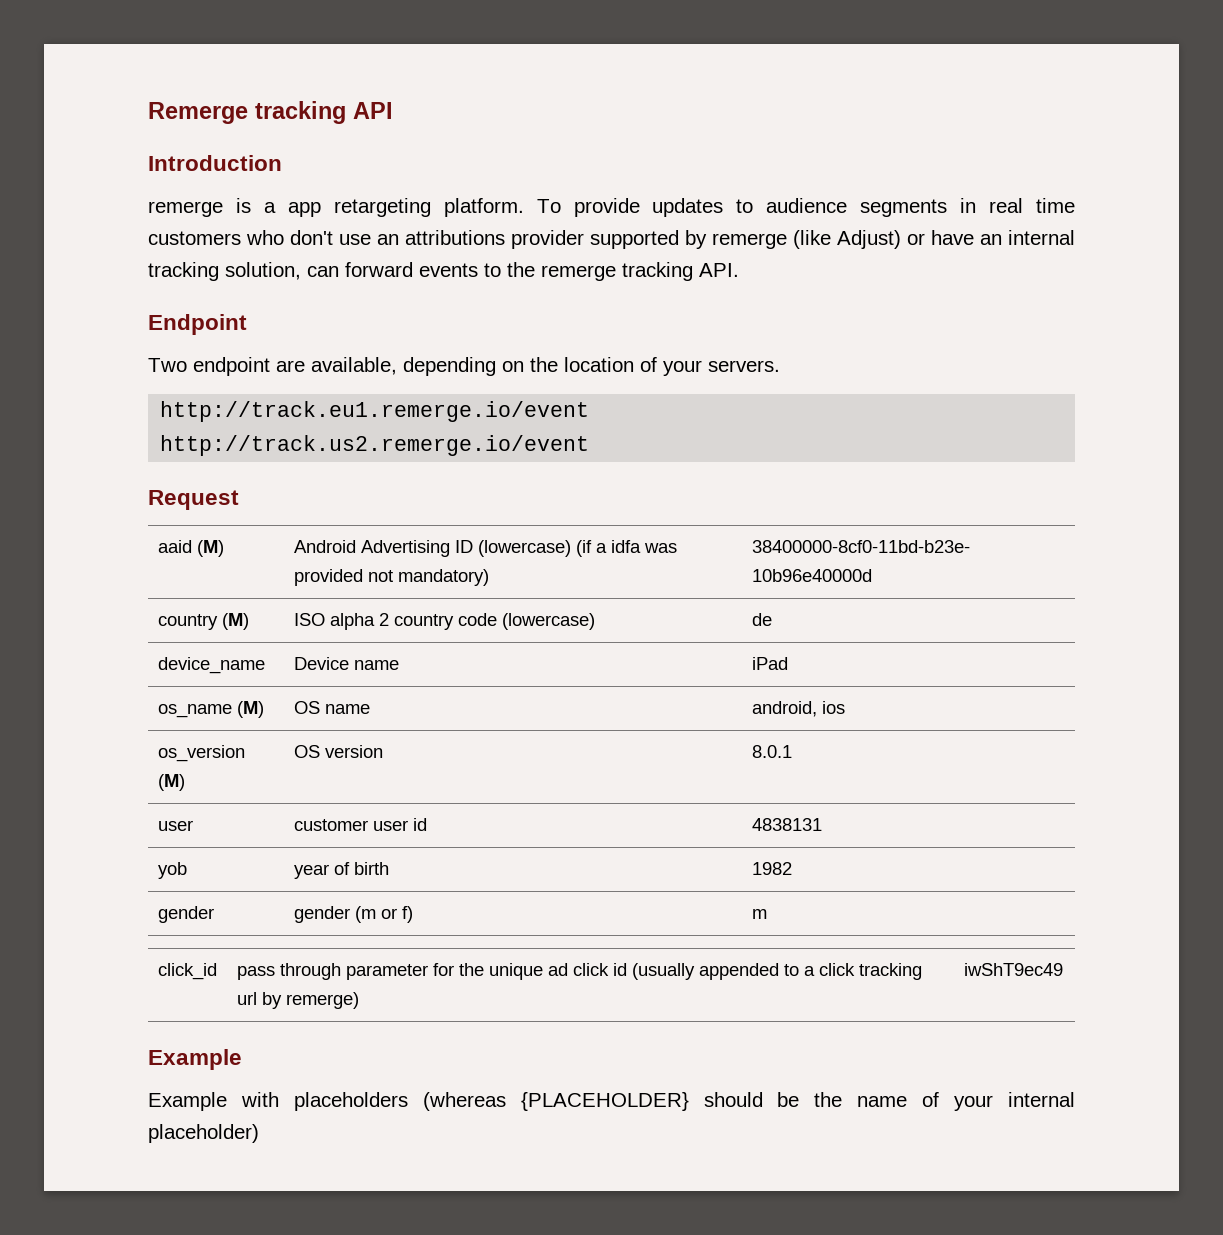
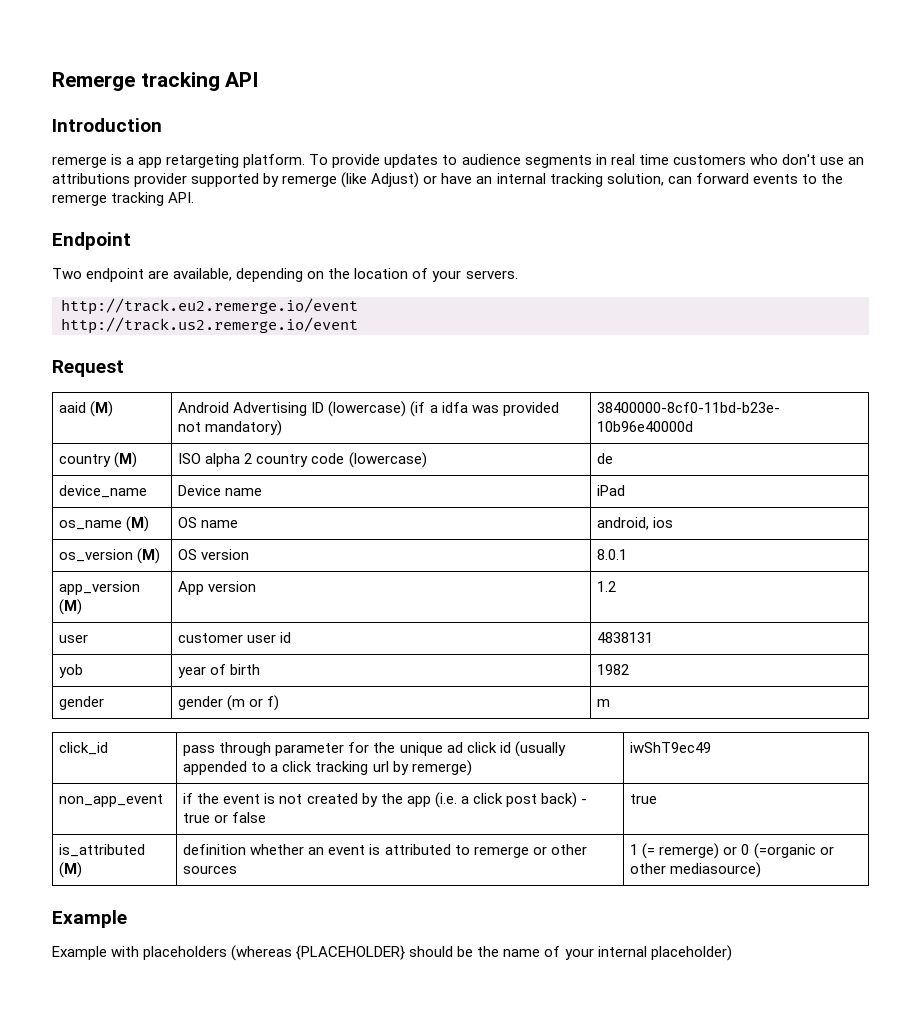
- http://track.eu1.remerge.io/event
+ http://track.eu2.remerge.io/event
+ app_version (M) | App version | 1.2
+ non_app_event | if the event is not created by the app (i.e. a click post back) - true or false | true
+ is_attributed (M) | definition whether an event is attributed to remerge or other sources | 1 (= remerge) or 0 (=organic or other mediasource)

